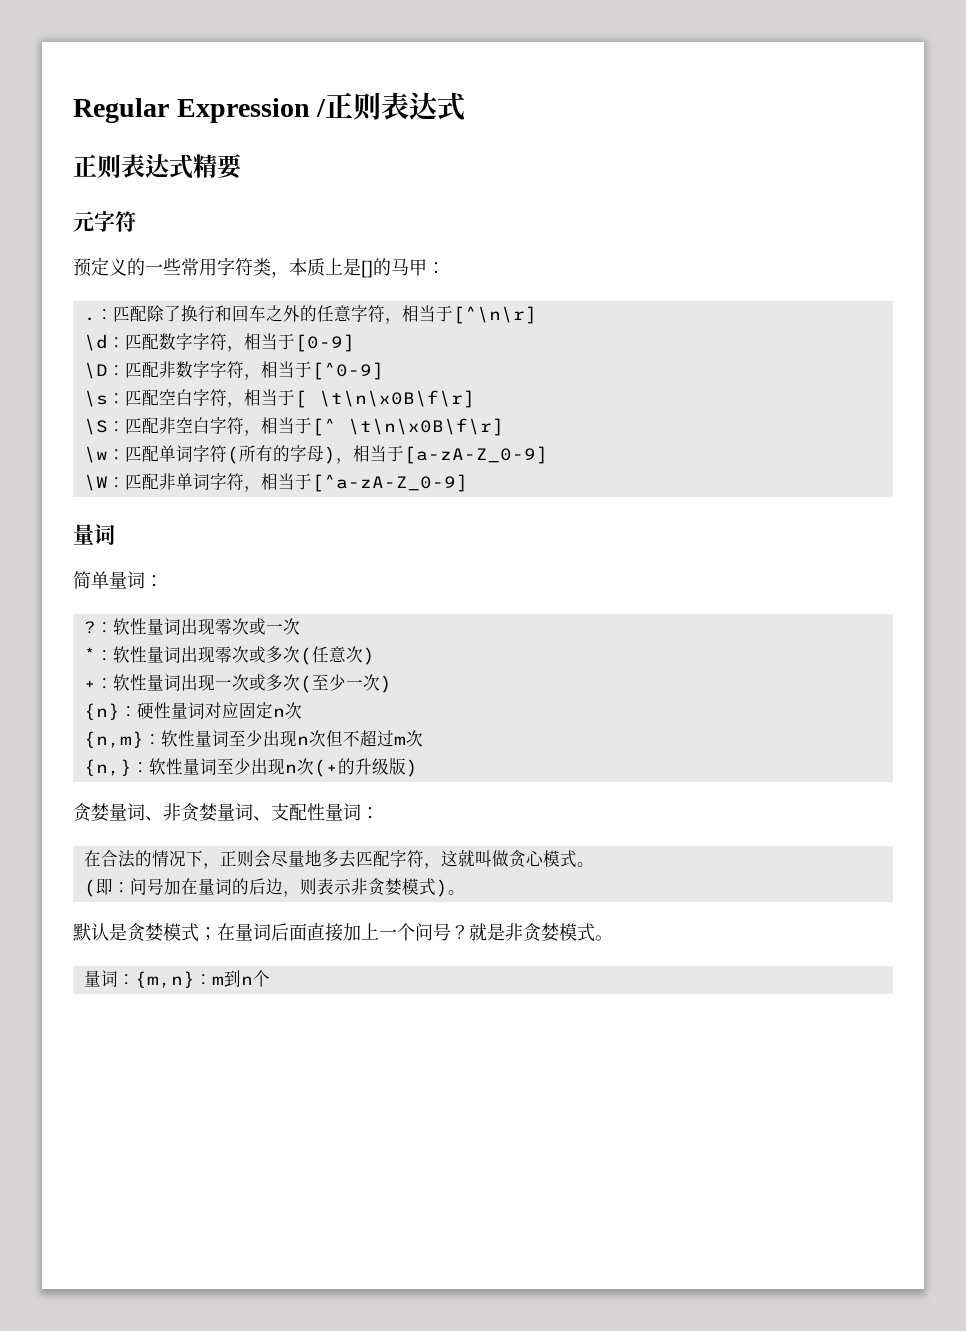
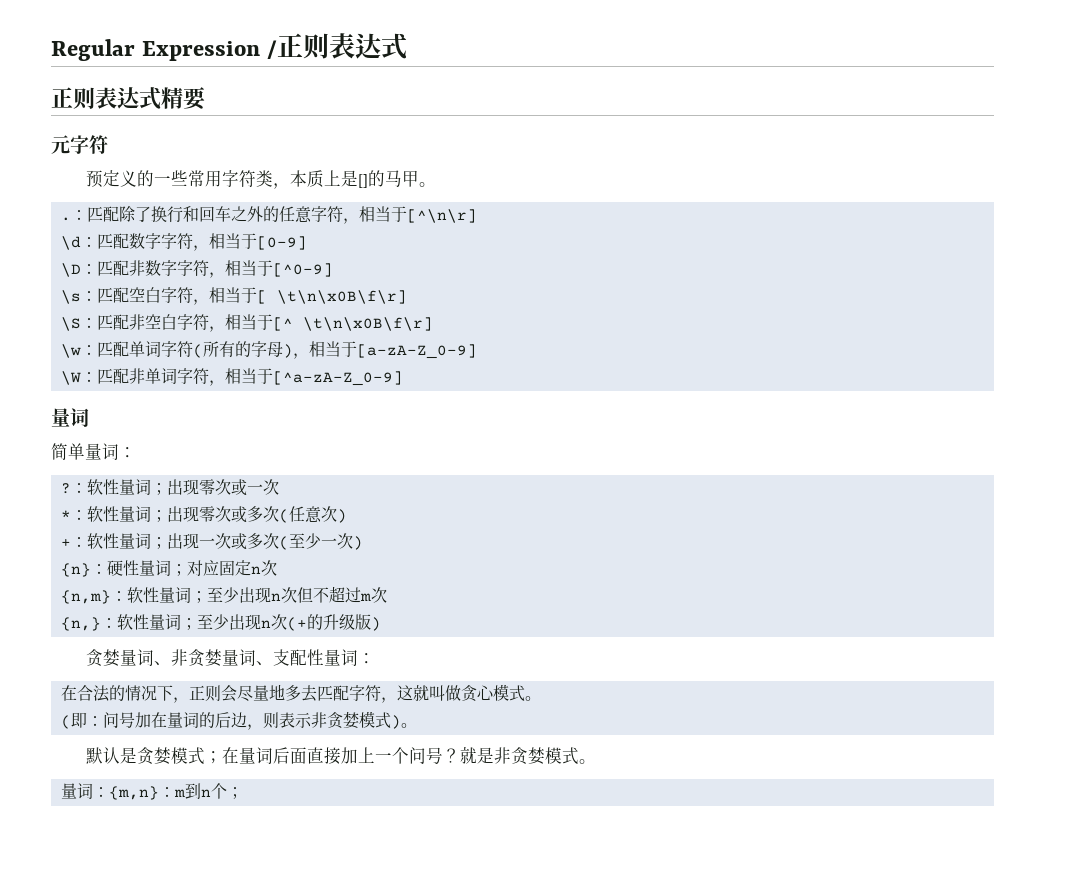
- 预定义的一些常用字符类，本质上是[]的马甲：
+ 预定义的一些常用字符类，本质上是[]的马甲。
- ：软性量词出现零次或一次
+ ：软性量词；出现零次或一次
- *：软性量词出现零次或多次(任意次)
+ *：软性量词；出现零次或多次(任意次)
- +：软性量词出现一次或多次(至少一次)
+ +：软性量词；出现一次或多次(至少一次)
- {n}：硬性量词对应固定n次
+ {n}：硬性量词；对应固定n次
- {n,m}：软性量词至少出现n次但不超过m次
+ {n,m}：软性量词；至少出现n次但不超过m次
- {n,}：软性量词至少出现n次(+的升级版)
+ {n,}：软性量词；至少出现n次(+的升级版)
- 量词：{m,n}：m到n个
+ 量词：{m,n}：m到n个；

